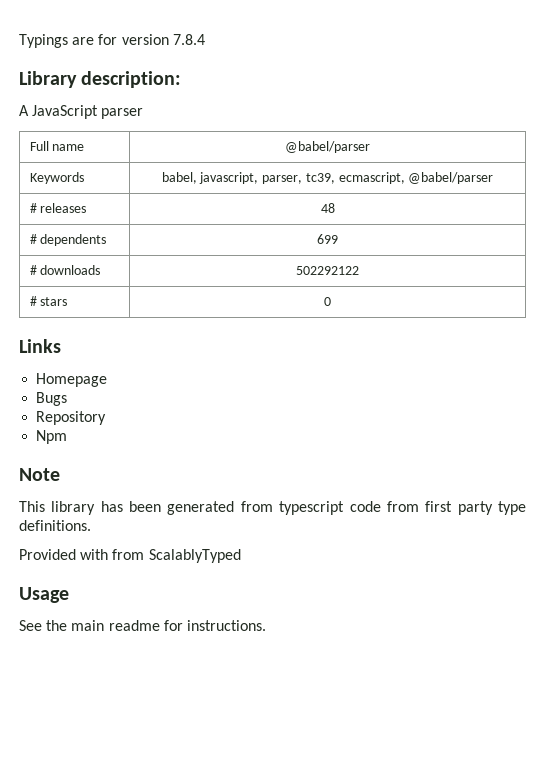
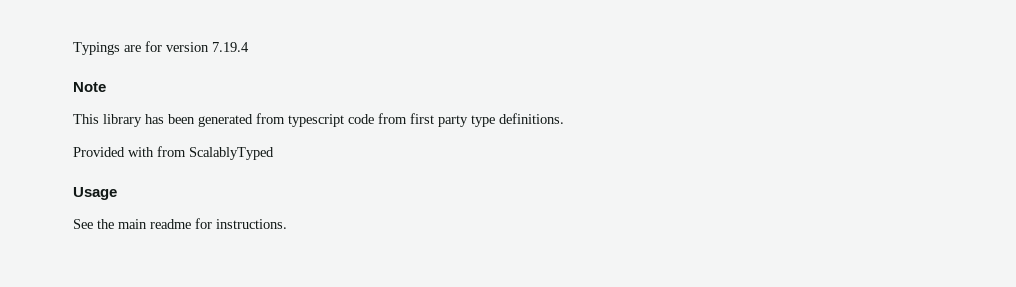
- Typings are for version 7.8.4
- Library description:
- A JavaScript parser
- Full name | @babel/parser
- Keywords | babel, javascript, parser, tc39, ecmascript, @babel/parser
- # releases | 48
- # dependents | 699
- # downloads | 502292122
- # stars | 0
- Links
- Homepage
- Bugs
- Repository
- Npm
+ Typings are for version 7.19.4

